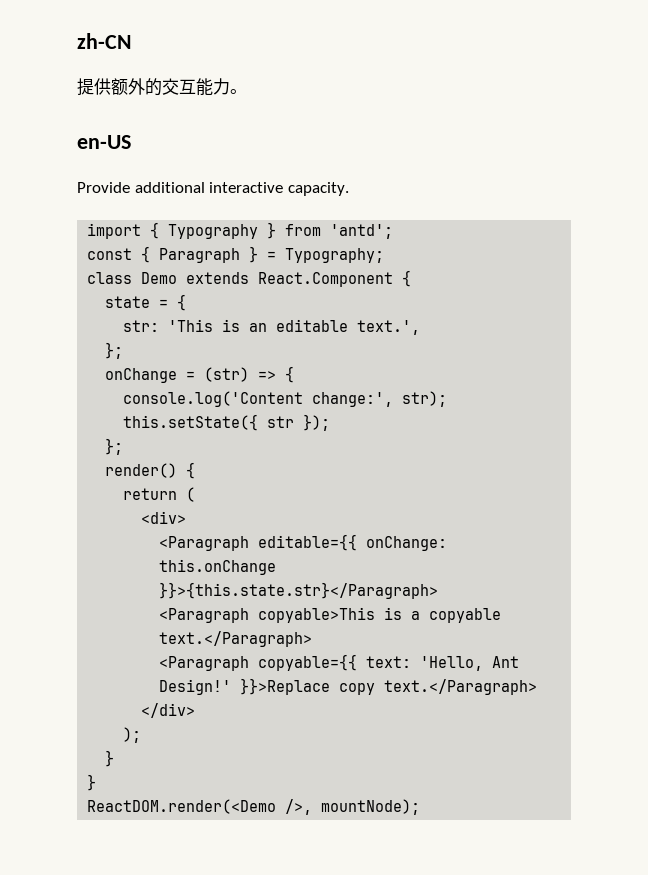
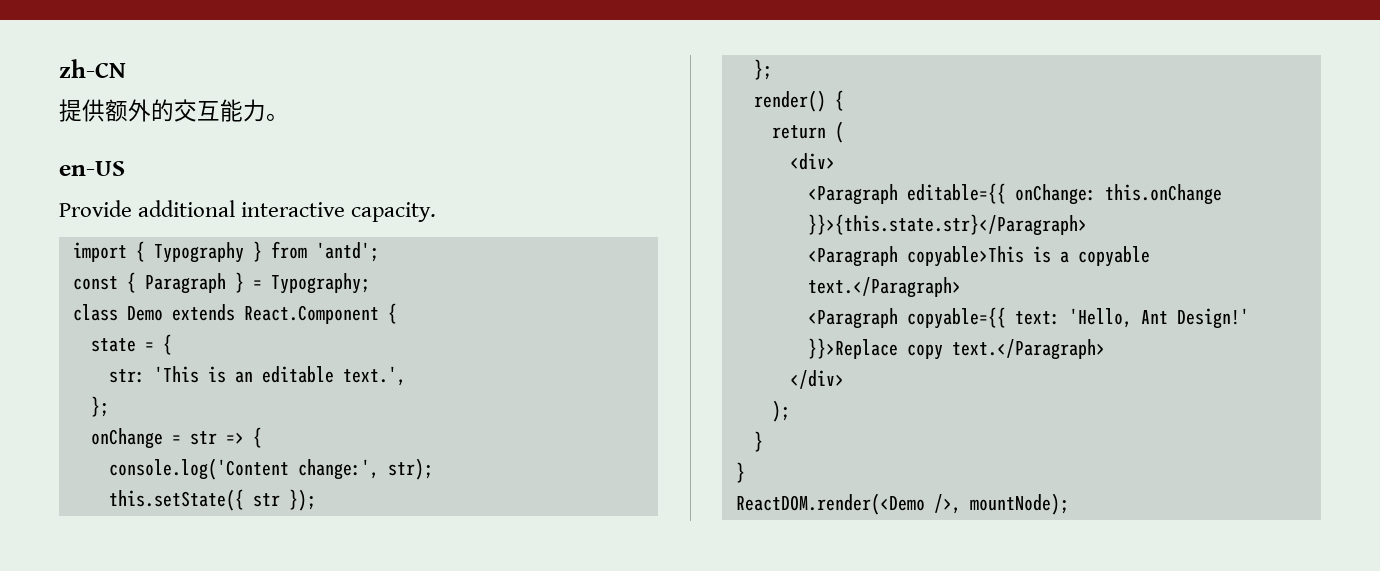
- onChange = (str) => {
+ onChange = str => {

